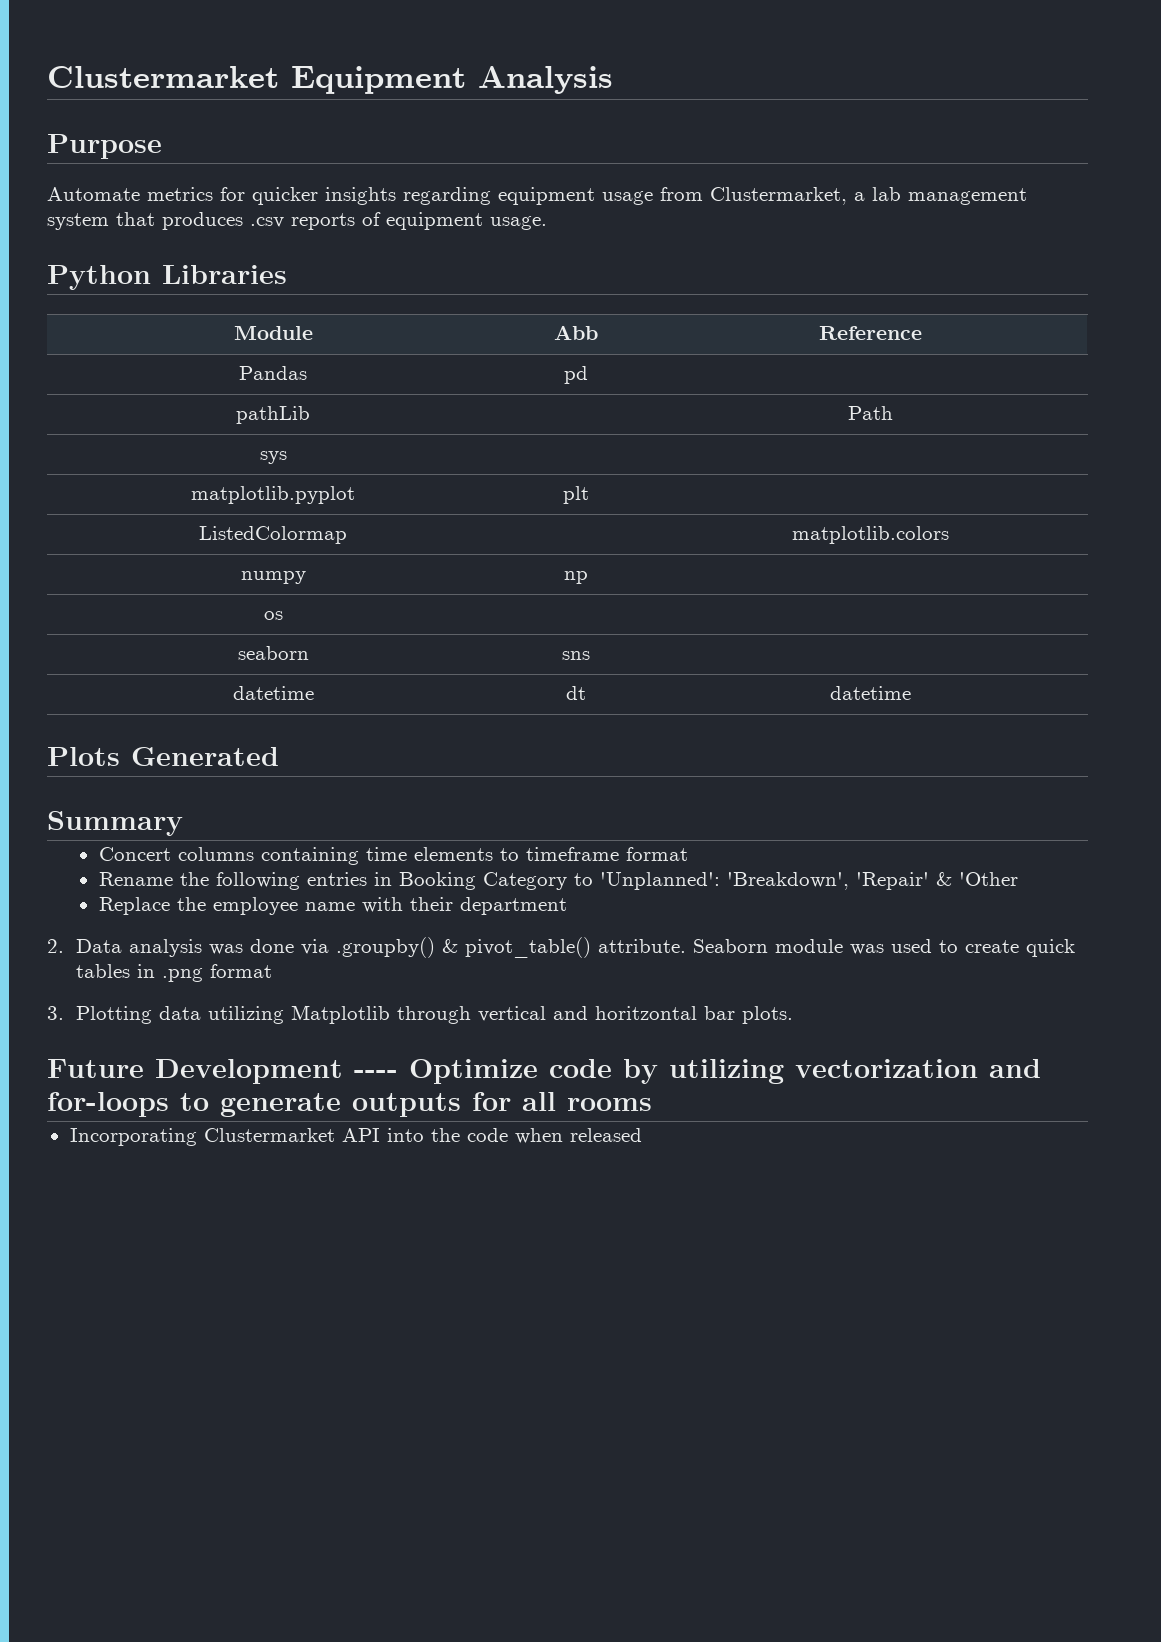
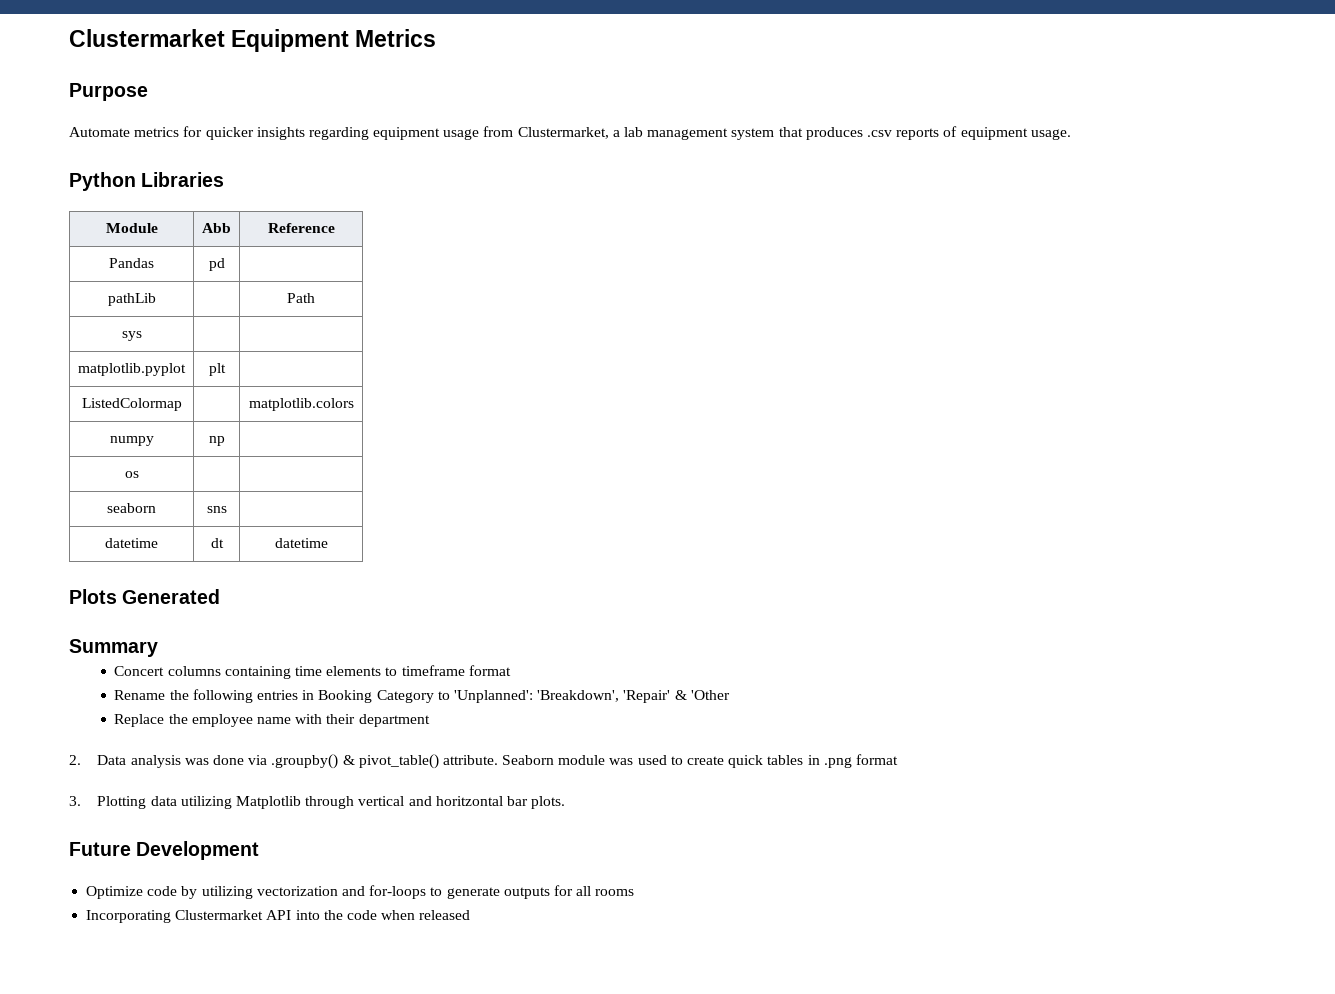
- Clustermarket Equipment Analysis
+ Clustermarket Equipment Metrics
- Future Development ---- Optimize code by utilizing vectorization and for-loops to generate outputs for all rooms
+ Future Development
+ Optimize code by utilizing vectorization and for-loops to generate outputs for all rooms

